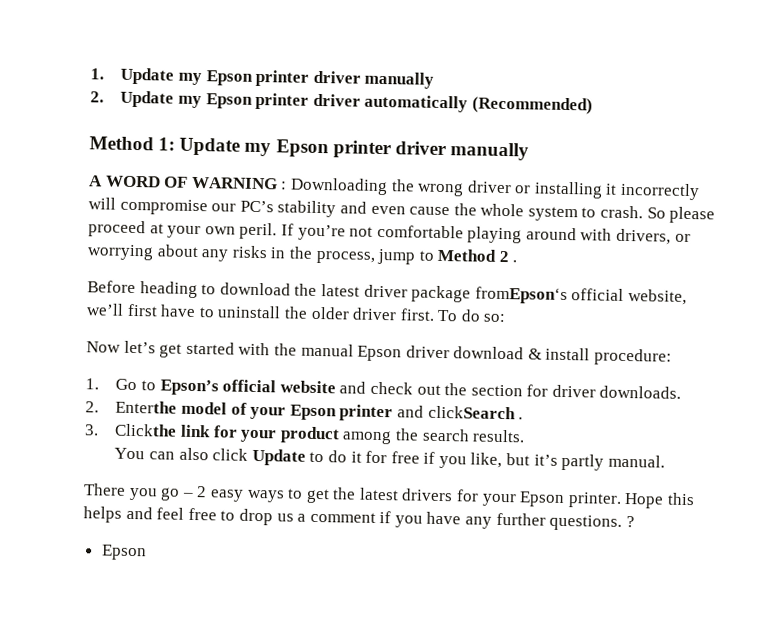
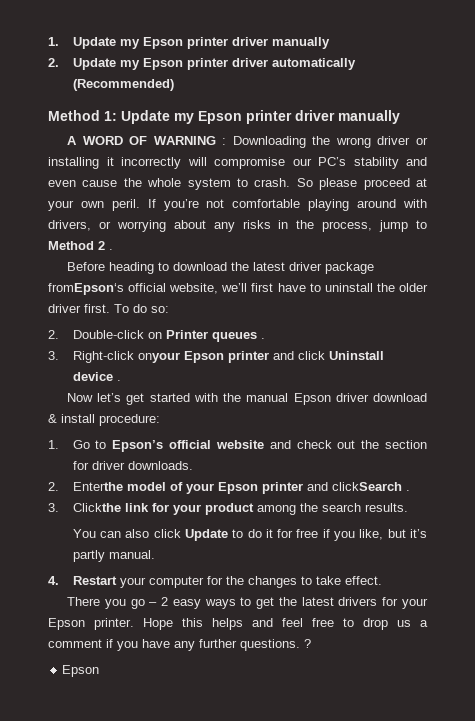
+ 2. Double-click on Printer queues .
+ 3. Right-click onyour Epson printer and click Uninstall device .
+ 4. Restart your computer for the changes to take effect.

